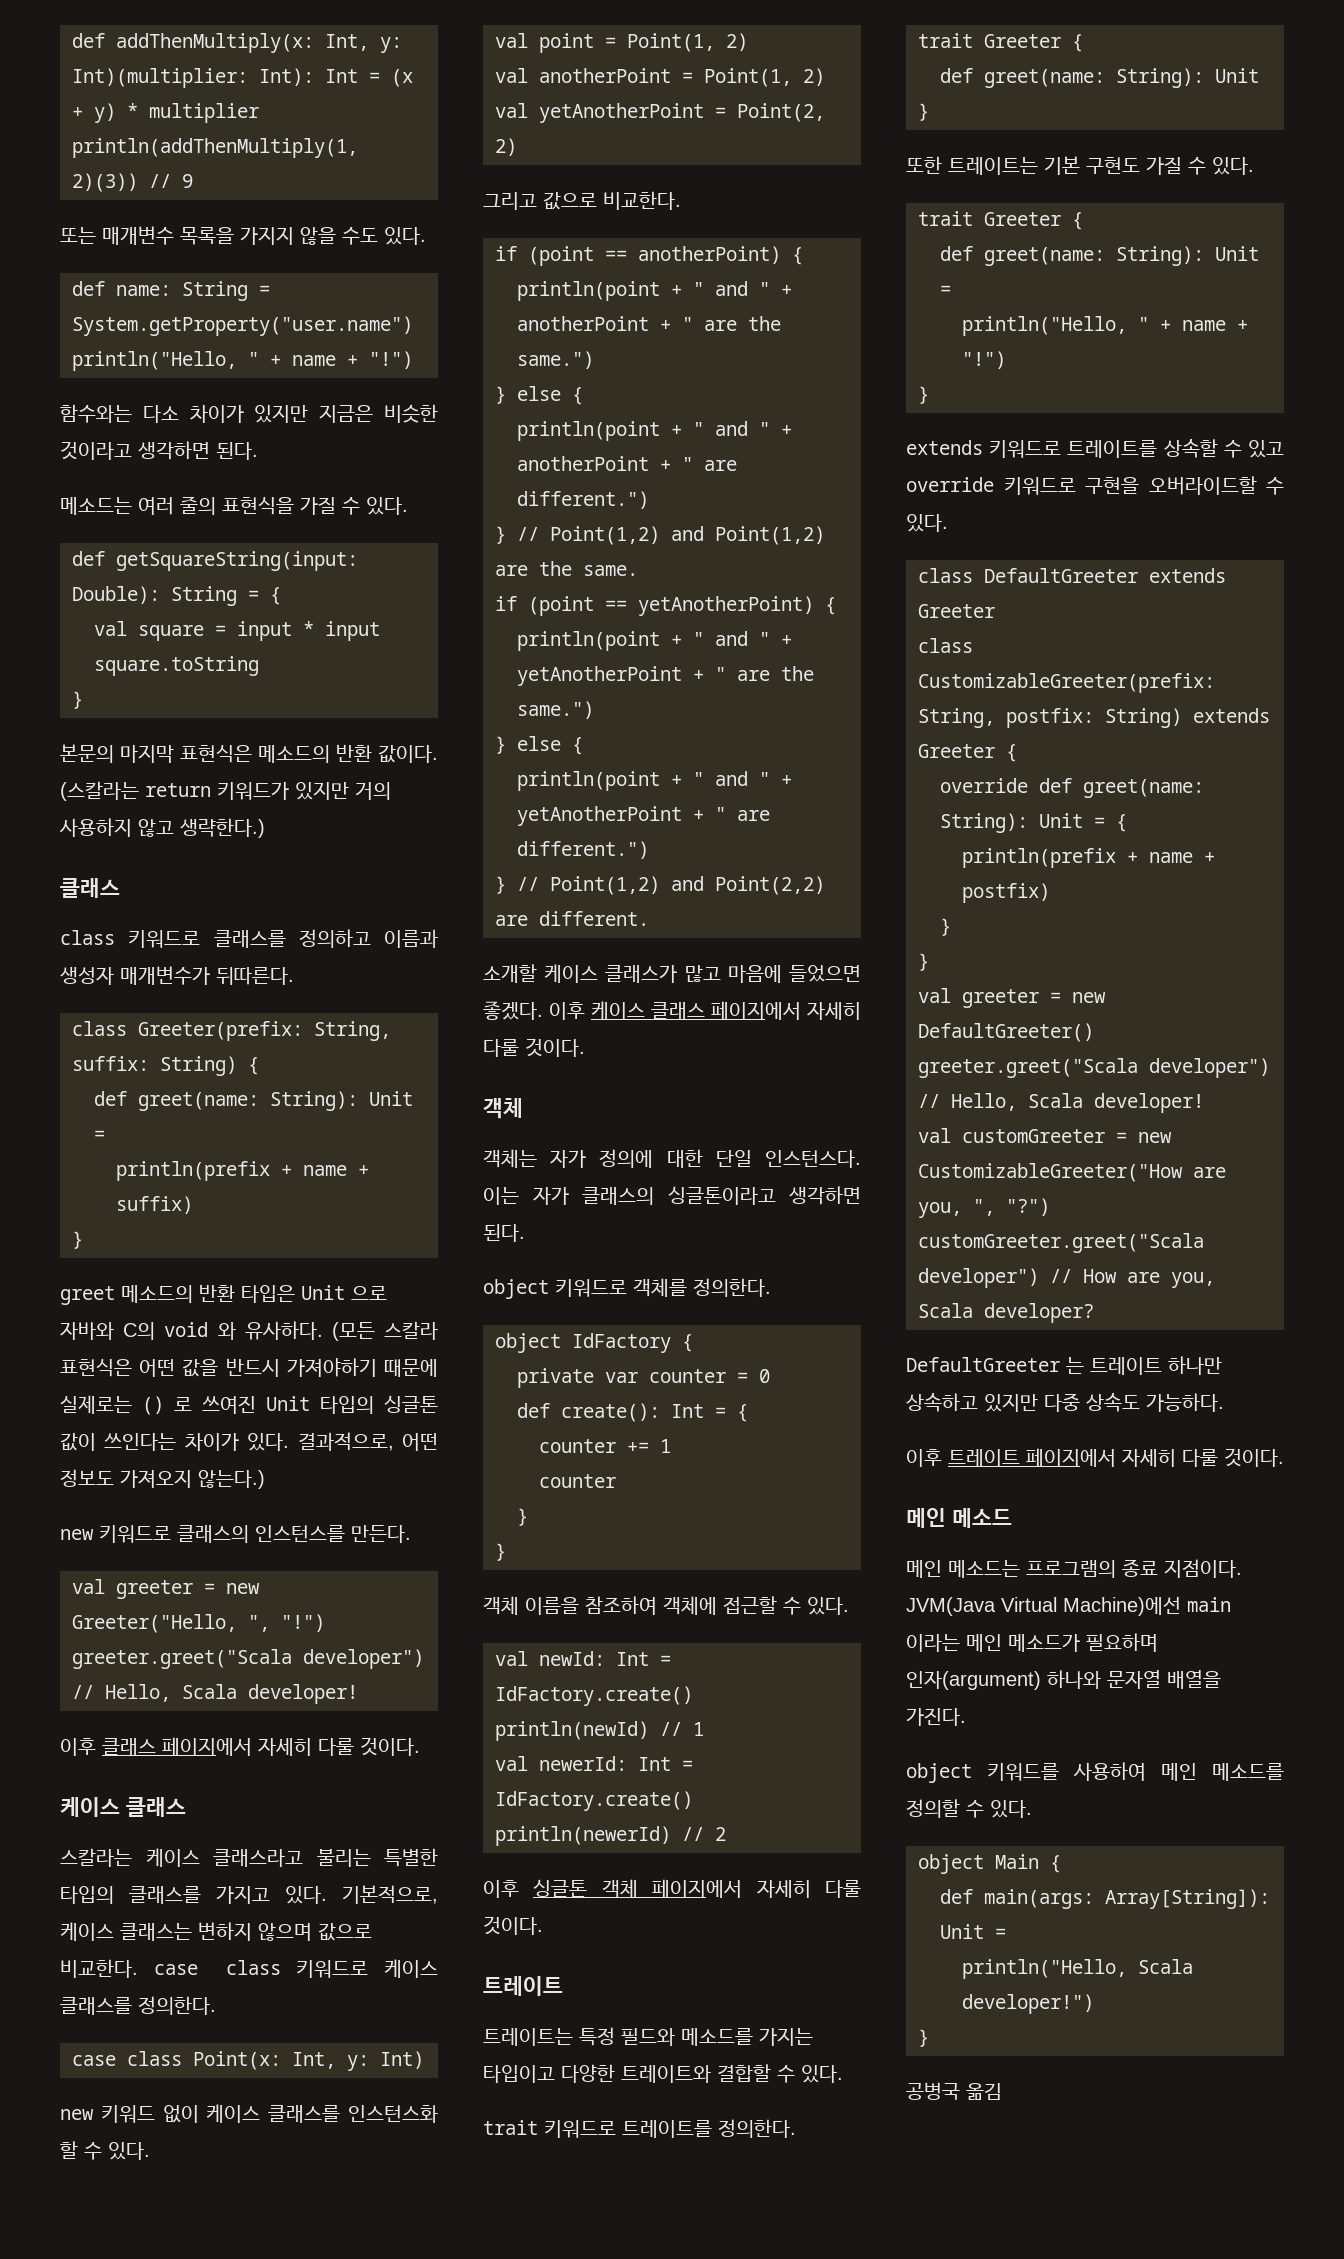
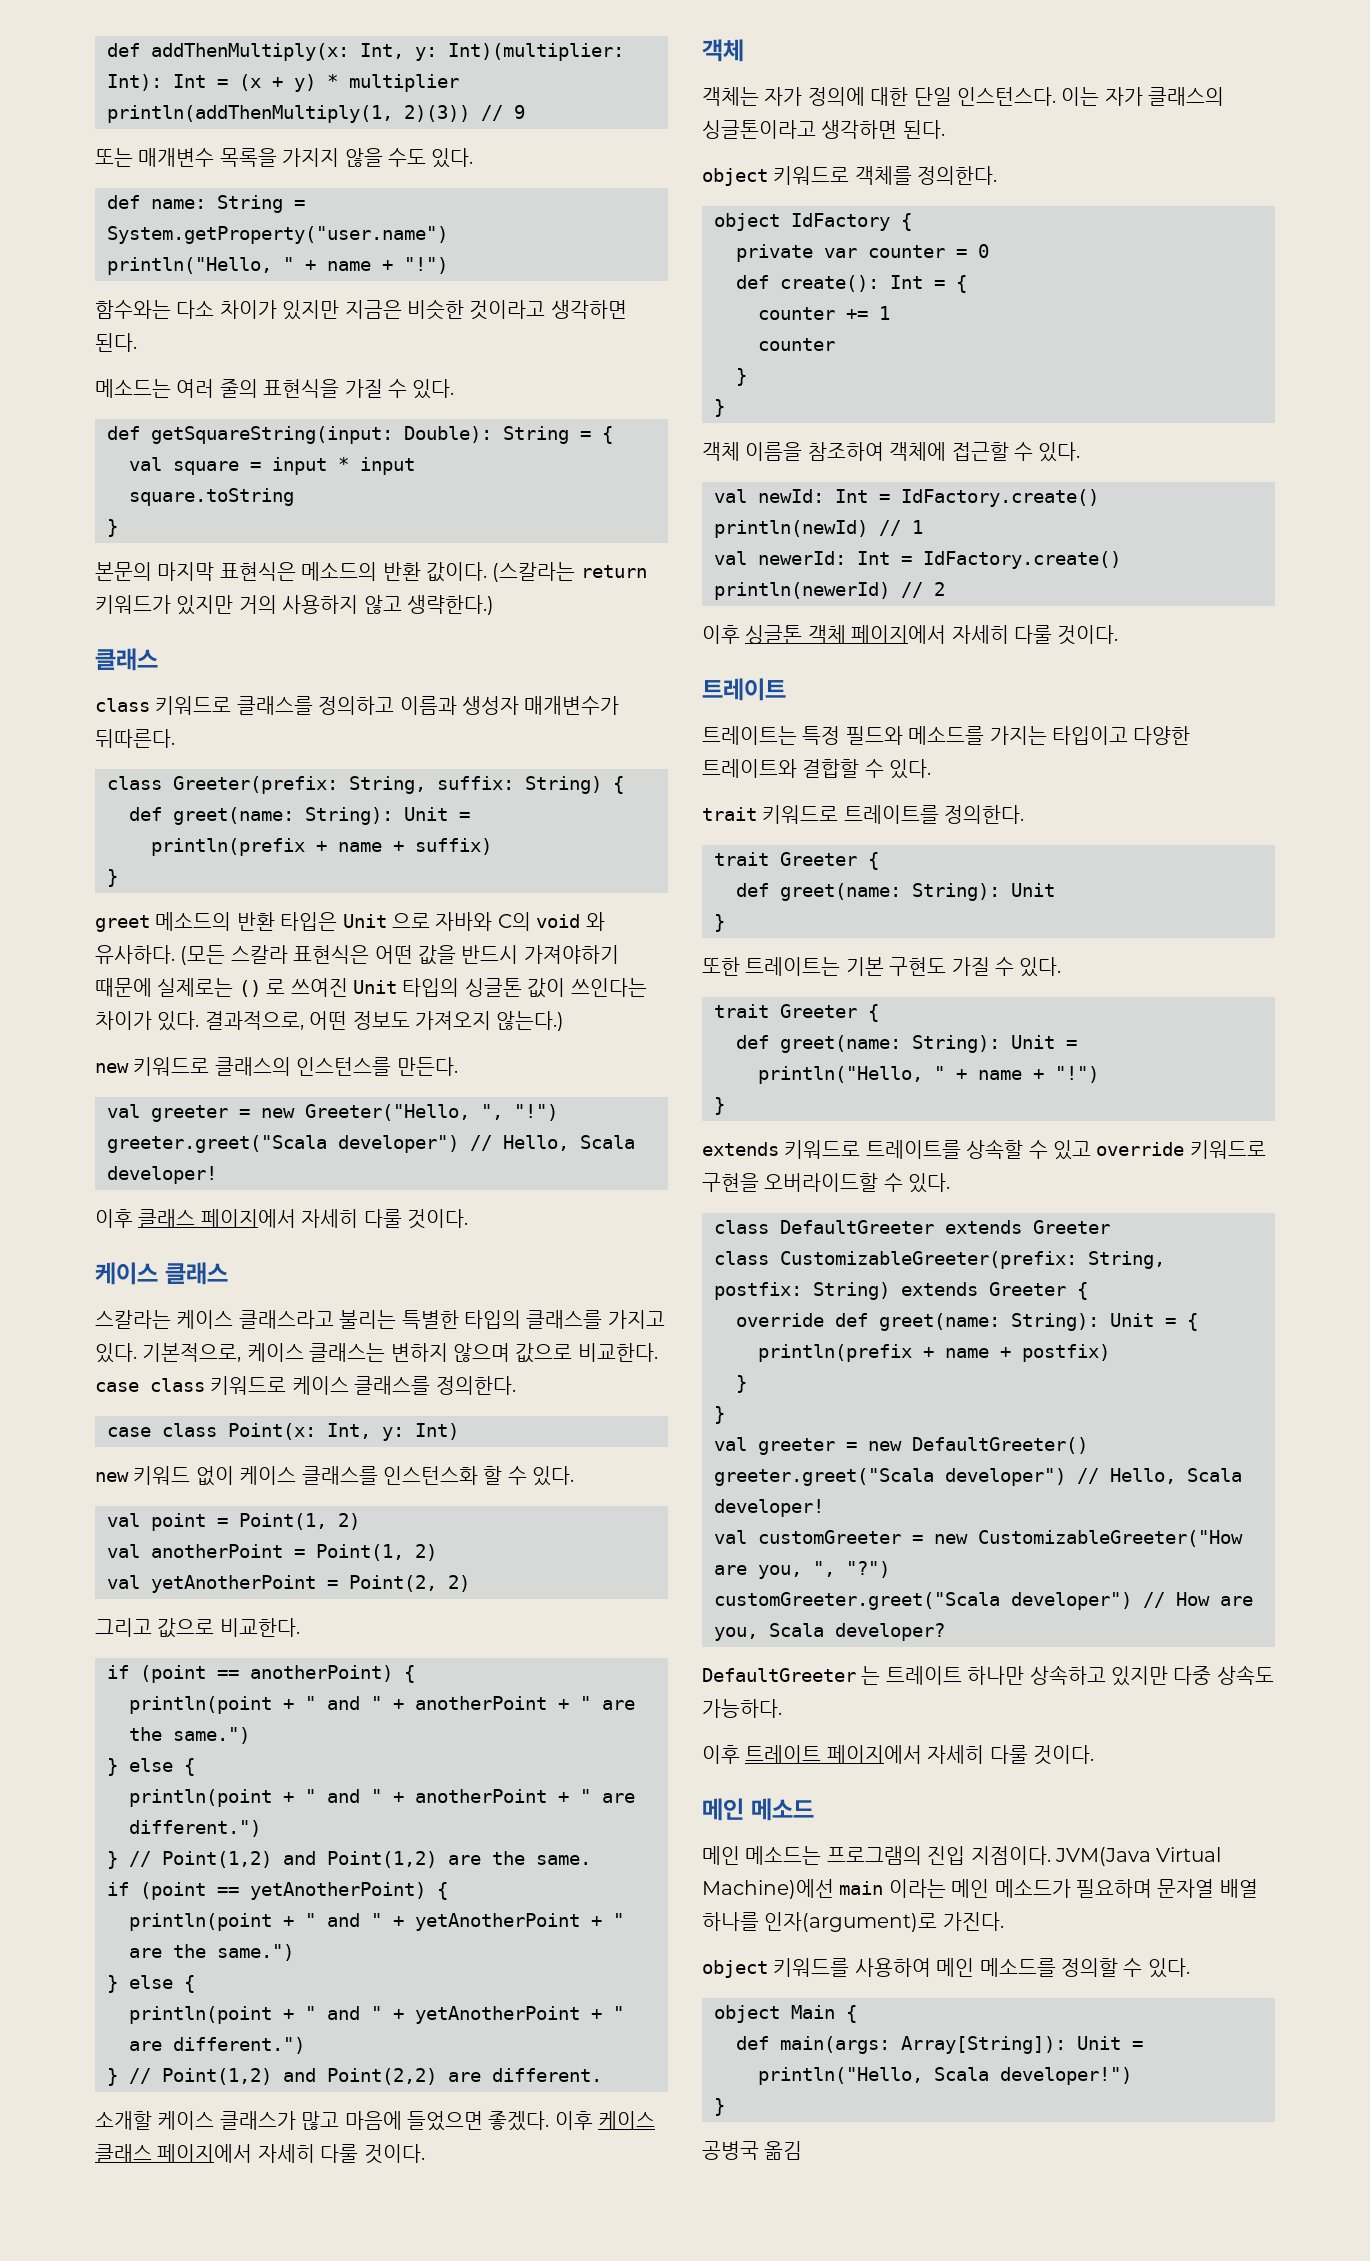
- 메인 메소드는 프로그램의 종료 지점이다.
+ 메인 메소드는 프로그램의 진입 지점이다.
- JVM(Java Virtual Machine)에선 main 이라는 메인 메소드가 필요하며 인자(argument) 하나와 문자열 배열을 가진다.
+ JVM(Java Virtual Machine)에선 main 이라는 메인 메소드가 필요하며 문자열 배열 하나를 인자(argument)로 가진다.

